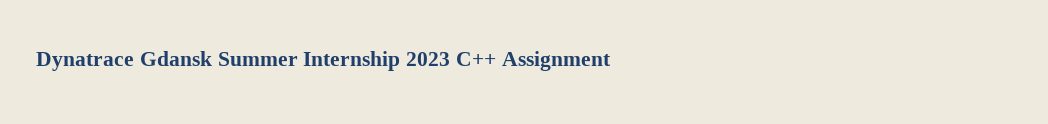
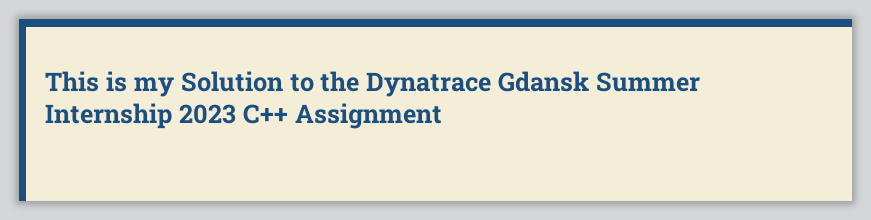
- Dynatrace Gdansk Summer Internship 2023 C++ Assignment
+ This is my Solution to the Dynatrace Gdansk Summer Internship 2023 C++ Assignment

